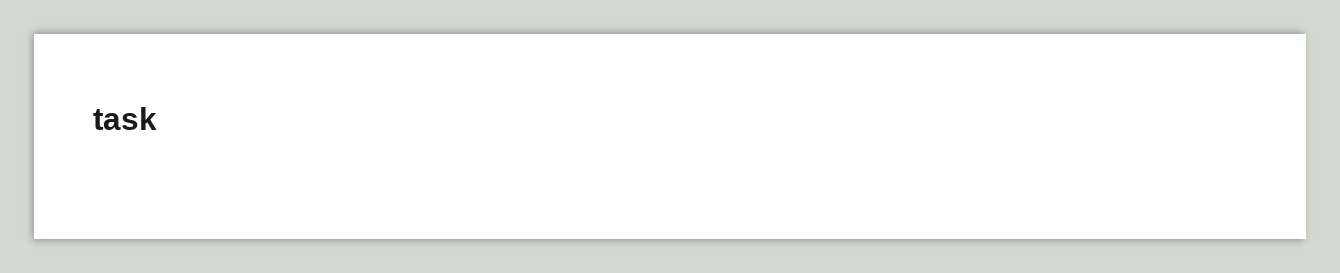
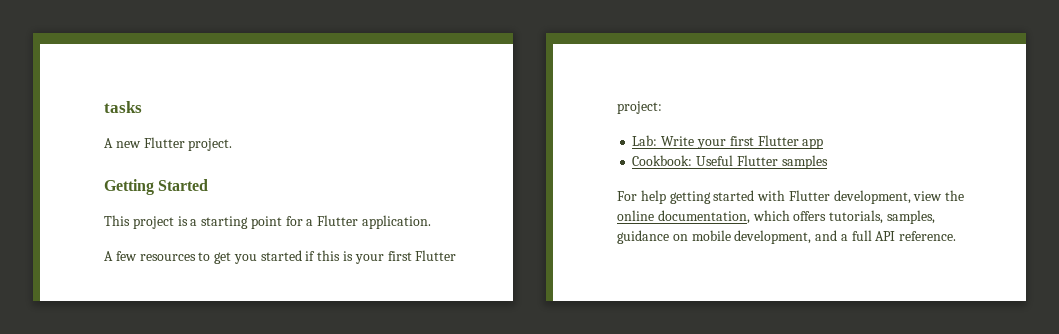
- task
+ tasks
+ A new Flutter project.
+ Getting Started
+ This project is a starting point for a Flutter application.
+ A few resources to get you started if this is your first Flutter project:
+ Lab: Write your first Flutter app
+ Cookbook: Useful Flutter samples
+ For help getting started with Flutter development, view the online documentation, which offers tutorials, samples, guidance on mobile development, and a full API reference.

